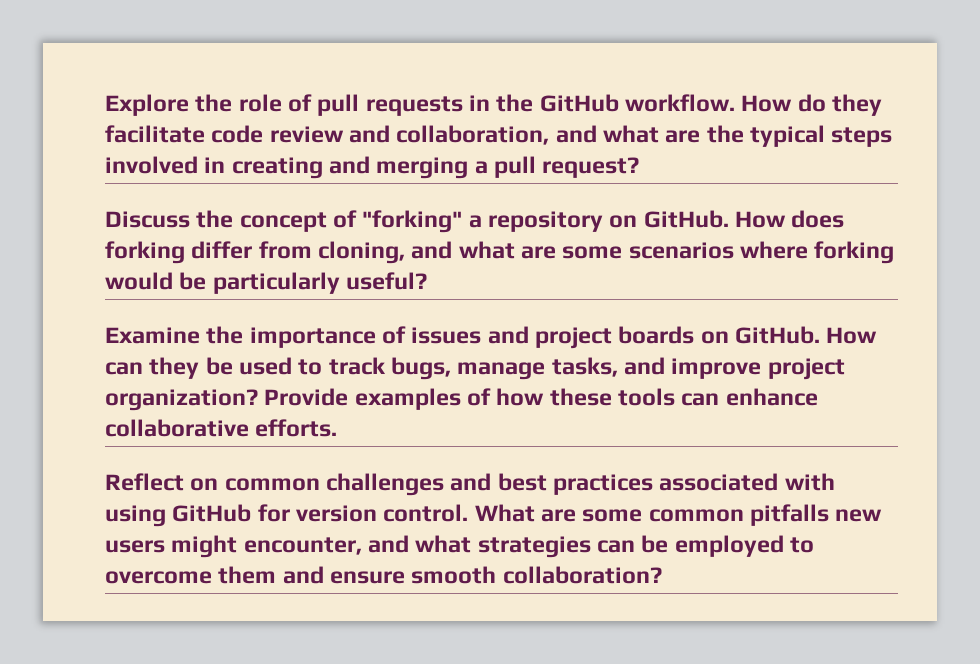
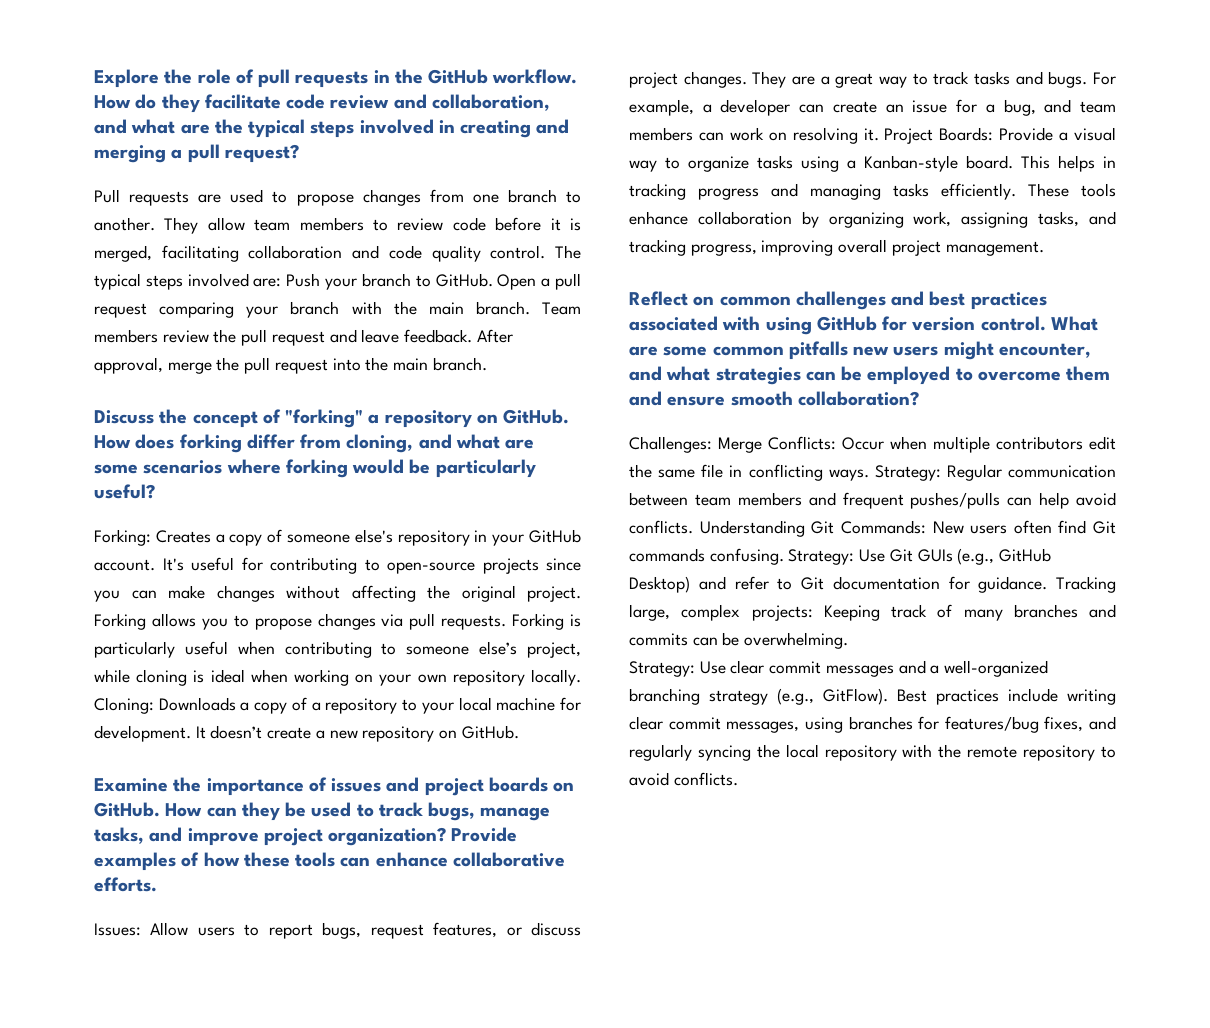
+ Pull requests are used to propose changes from one branch to another. They allow team members to review code before it is merged, facilitating collaboration and code quality control. The typical steps involved are: Push your branch to GitHub. Open a pull request comparing your branch with the main branch. Team members review the pull request and leave feedback. After approval, merge the pull request into the main branch.
+ Forking: Creates a copy of someone else's repository in your GitHub account. It's useful for contributing to open-source projects since you can make changes without affecting the original project. Forking allows you to propose changes via pull requests. Forking is particularly useful when contributing to someone else’s project, while cloning is ideal when working on your own repository locally. Cloning: Downloads a copy of a repository to your local machine for development. It doesn’t create a new repository on GitHub.
+ Issues: Allow users to report bugs, request features, or discuss project changes. They are a great way to track tasks and bugs. For example, a developer can create an issue for a bug, and team members can work on resolving it. Project Boards: Provide a visual way to organize tasks using a Kanban-style board. This helps in tracking progress and managing tasks efficiently. These tools enhance collaboration by organizing work, assigning tasks, and tracking progress, improving overall project management.
+ Challenges: Merge Conflicts: Occur when multiple contributors edit the same file in conflicting ways. Strategy: Regular communication between team members and frequent pushes/pulls can help avoid conflicts. Understanding Git Commands: New users often find Git commands confusing. Strategy: Use Git GUIs (e.g., GitHub Desktop) and refer to Git documentation for guidance. Tracking large, complex projects: Keeping track of many branches and commits can be overwhelming.
+ Strategy: Use clear commit messages and a well-organized branching strategy (e.g., GitFlow). Best practices include writing clear commit messages, using branches for features/bug fixes, and regularly syncing the local repository with the remote repository to avoid conflicts.

